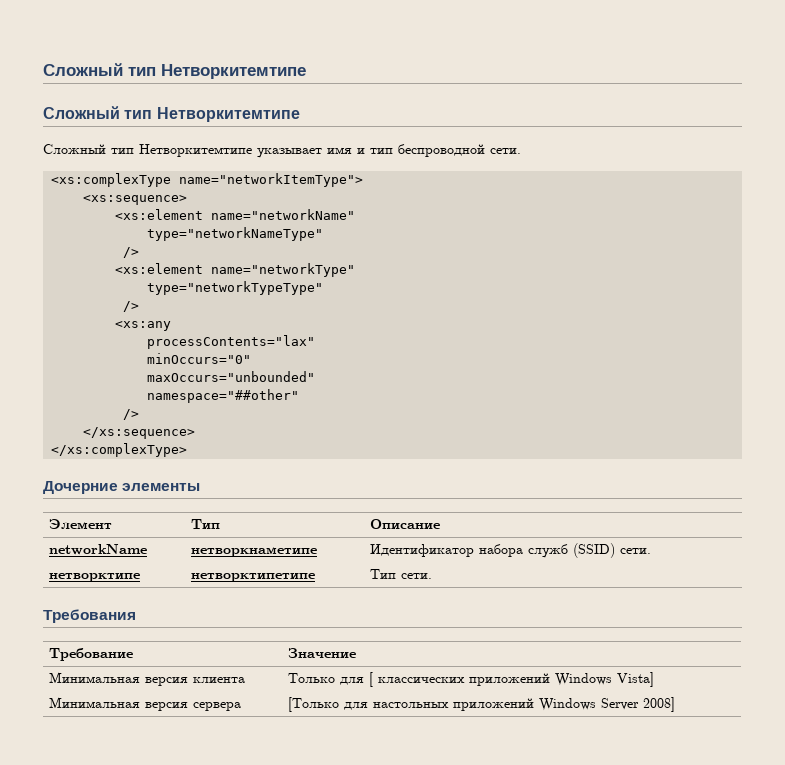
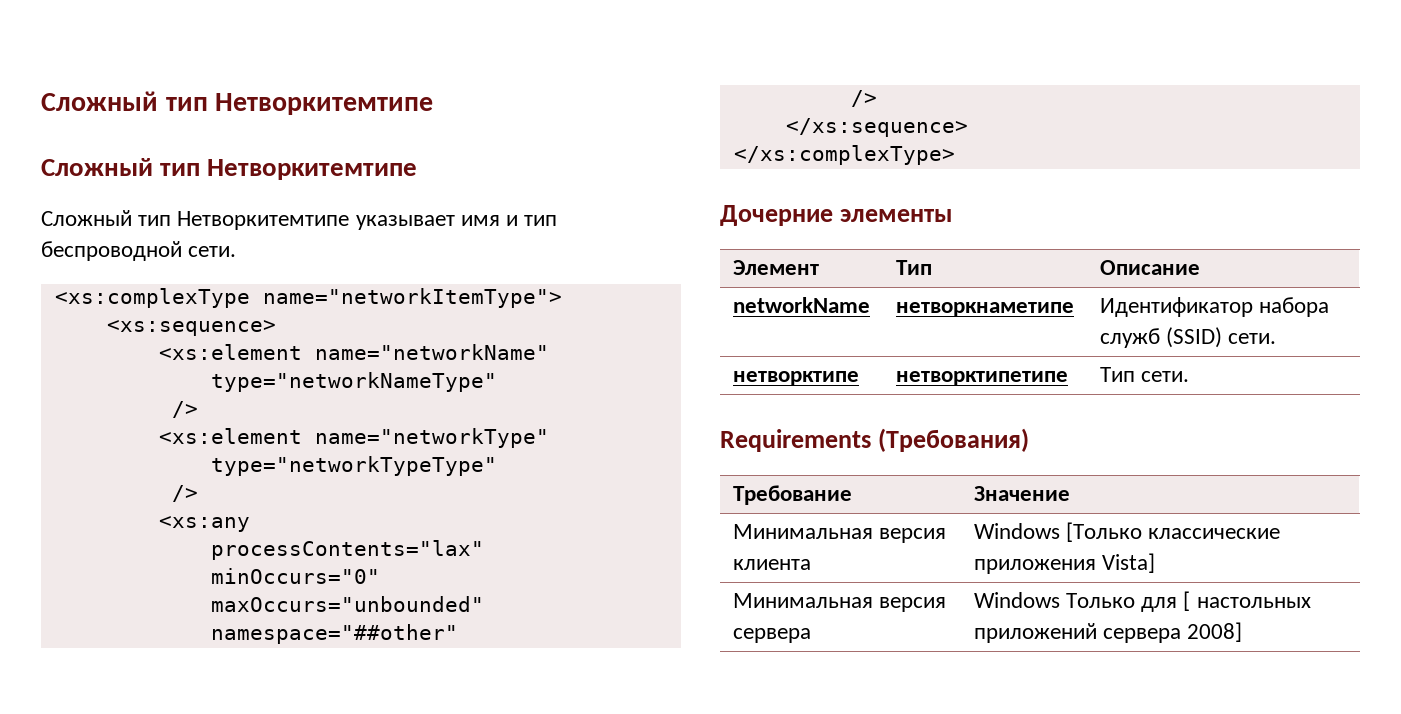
- Требования
+ Requirements (Требования)
- Минимальная версия клиента | Только для [ классических приложений Windows Vista]
- Минимальная версия сервера | [Только для настольных приложений Windows Server 2008]
+ Минимальная версия клиента | Windows [Только классические приложения Vista]
+ Минимальная версия сервера | Windows Только для [ настольных приложений сервера 2008]

